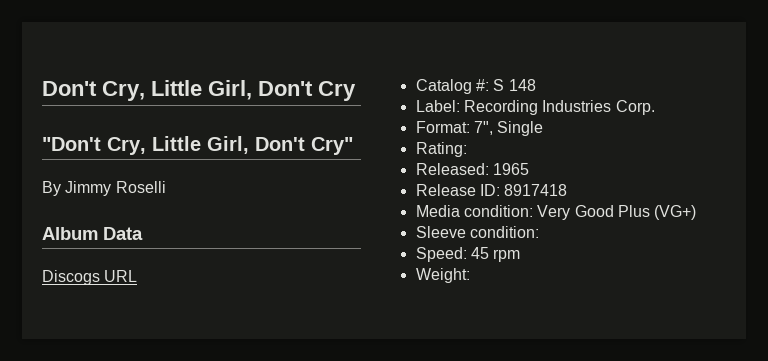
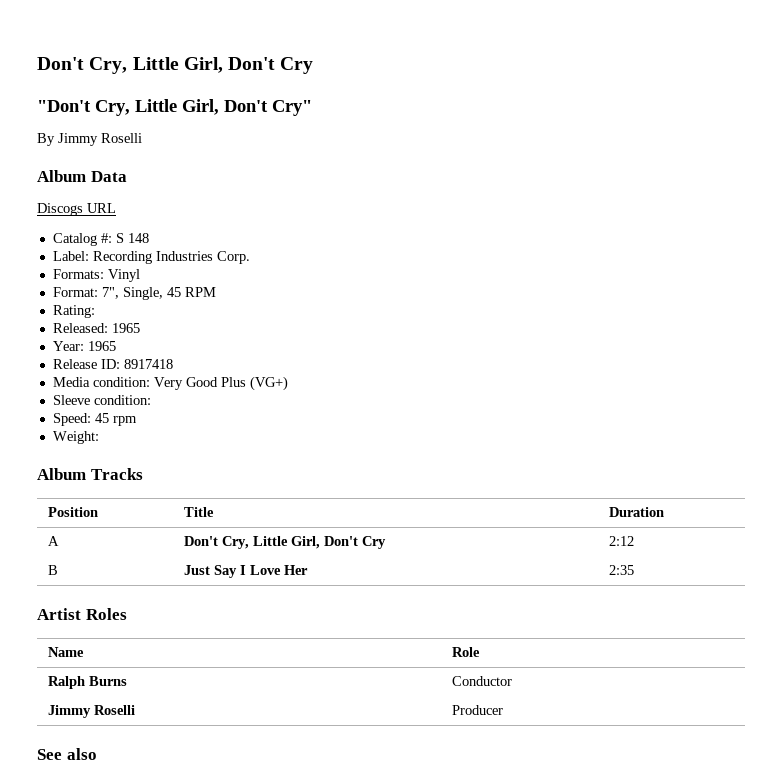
+ Formats: Vinyl
- Format: 7", Single
+ Format: 7", Single, 45 RPM
+ Year: 1965
+ Album Tracks
+ Position | Title | Duration
+ A | Don't Cry, Little Girl, Don't Cry | 2:12
+ B | Just Say I Love Her | 2:35
+ Artist Roles
+ Name | Role
+ Ralph Burns | Conductor
+ Jimmy Roselli | Producer
+ See also

